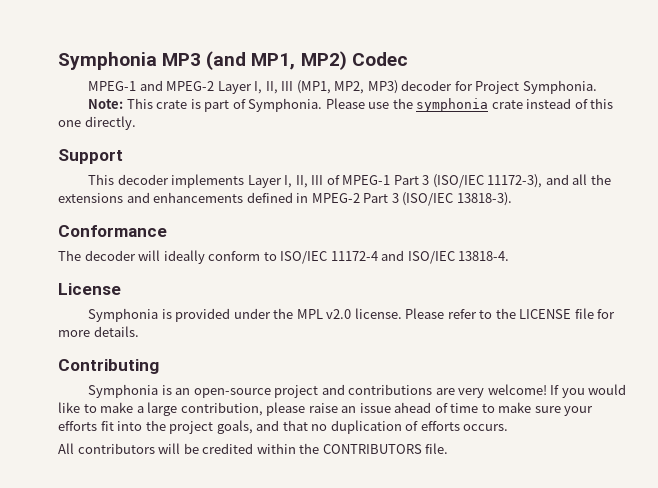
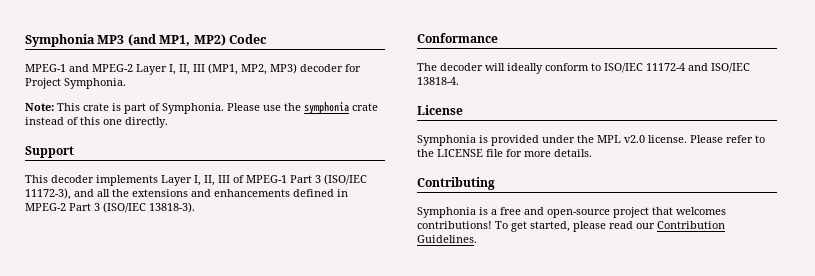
- Symphonia is an open-source project and contributions are very welcome! If you would like to make a large contribution, please raise an issue ahead of time to make sure your efforts fit into the project goals, and that no duplication of efforts occurs.
- All contributors will be credited within the CONTRIBUTORS file.
+ Symphonia is a free and open-source project that welcomes contributions! To get started, please read our Contribution Guidelines.

